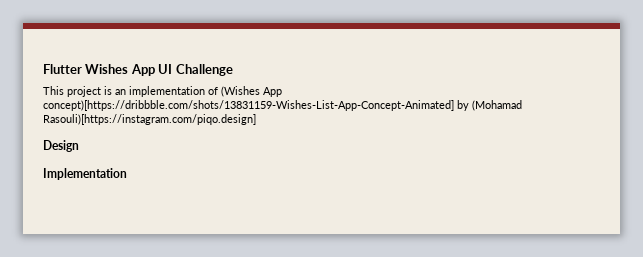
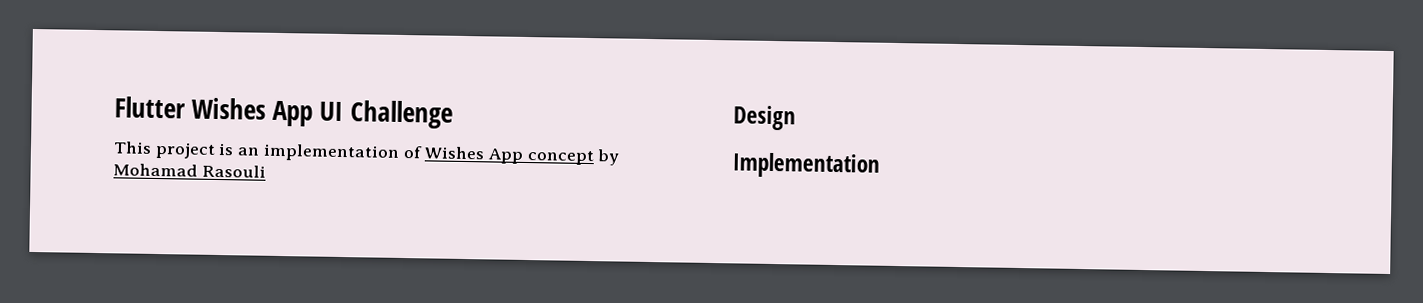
- This project is an implementation of (Wishes App concept)[https://dribbble.com/shots/13831159-Wishes-List-App-Concept-Animated] by (Mohamad Rasouli)[https://instagram.com/piqo.design]
+ This project is an implementation of Wishes App concept by Mohamad Rasouli

